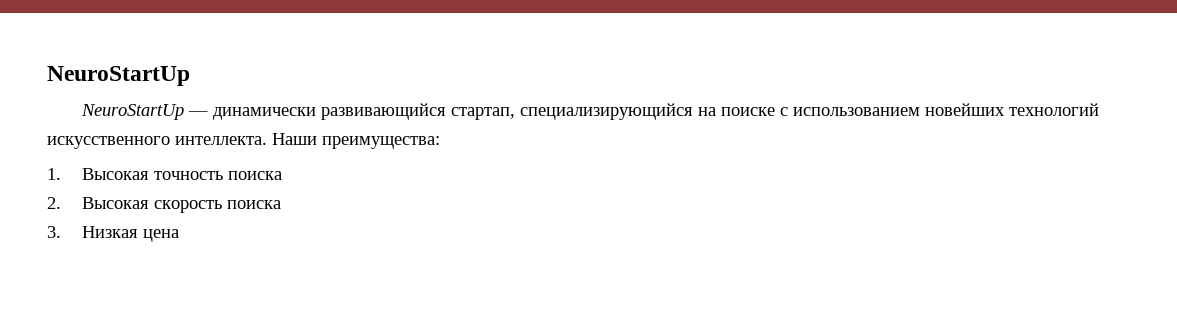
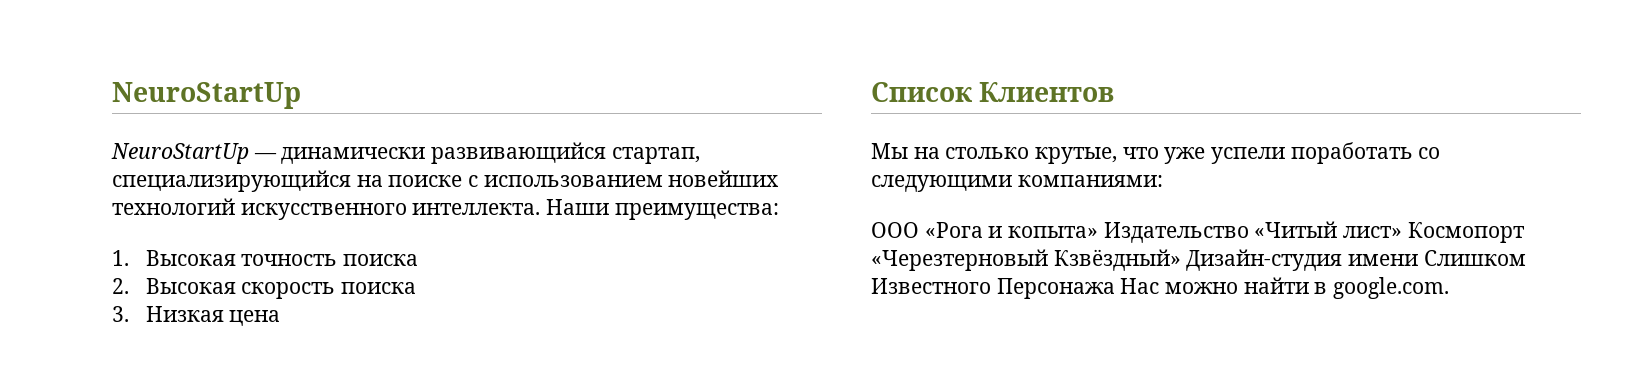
+ Список Клиентов
+ Мы на столько крутые, что уже успели поработать со следующими компаниями:
+ ООО «Рога и копыта» Издательство «Читый лист» Космопорт «Черезтерновый Кзвёздный» Дизайн-студия имени Слишком Известного Персонажа Нас можно найти в google.com.

